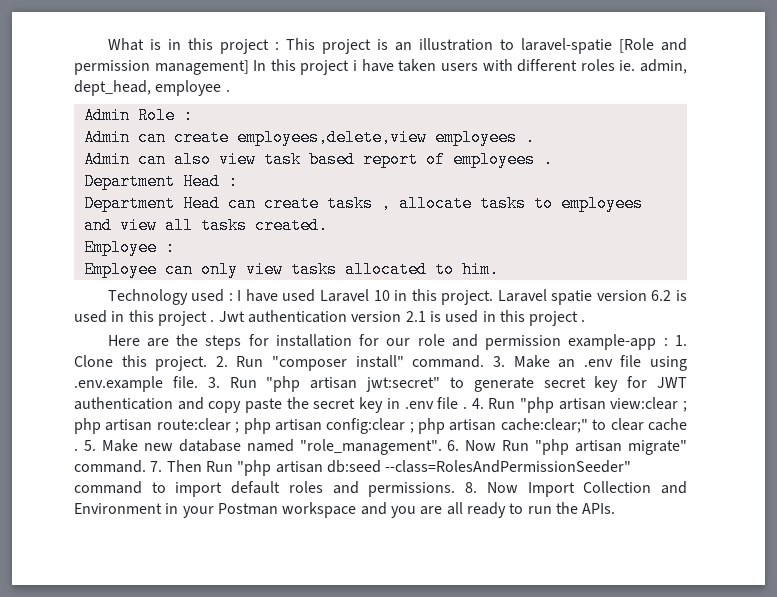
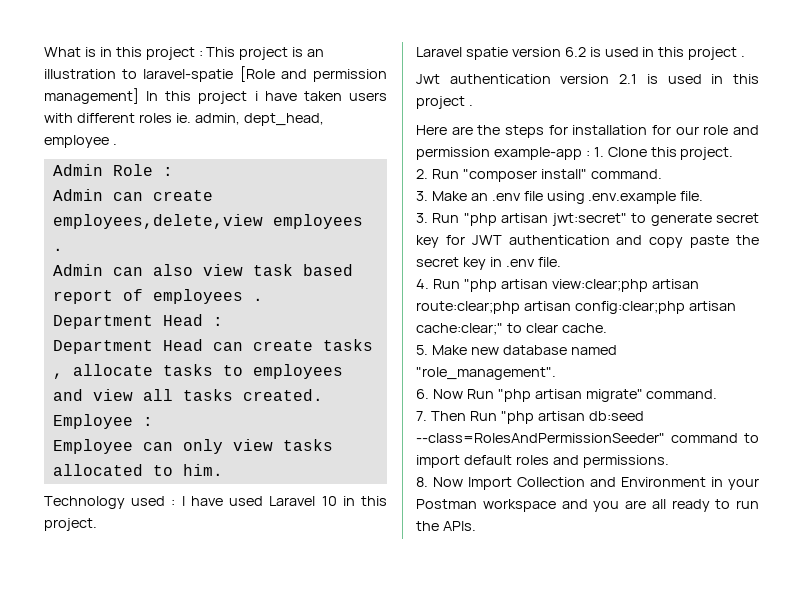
- Technology used : I have used Laravel 10 in this project. Laravel spatie version 6.2 is used in this project . Jwt authentication version 2.1 is used in this project .
+ Technology used : I have used Laravel 10 in this project.
+ Laravel spatie version 6.2 is used in this project .
+ Jwt authentication version 2.1 is used in this project .
- 1. Clone this project. 2. Run "composer install" command. 3. Make an .env file using .env.example file. 3. Run "php artisan jwt:secret" to generate secret key for JWT authentication and copy paste the secret key in .env file . 4. Run "php artisan view:clear ; php artisan route:clear ; php artisan config:clear ; php artisan cache:clear;"
+ 1. Clone this project.
+ 2. Run "composer install" command.
+ 3. Make an .env file using .env.example file.
+ 3. Run "php artisan jwt:secret" to generate secret key for JWT authentication and copy paste the secret key in .env file.
+ 4. Run "php artisan view:clear;php artisan route:clear;php artisan config:clear;php artisan cache:clear;"
- to clear cache . 5. Make new database named "role_management". 6. Now Run "php artisan migrate" command. 7. Then Run "php artisan db:seed --class=RolesAndPermissionSeeder" command to import default roles and permissions. 8. Now Import Collection and Environment in your Postman workspace and you are all ready to run the APIs.
+ to clear cache.
+ 5. Make new database named "role_management".
+ 6. Now Run "php artisan migrate" command.
+ 7. Then Run "php artisan db:seed --class=RolesAndPermissionSeeder" command to import default roles and permissions.
+ 8. Now Import Collection and Environment in your Postman workspace and you are all ready to run the APIs.

